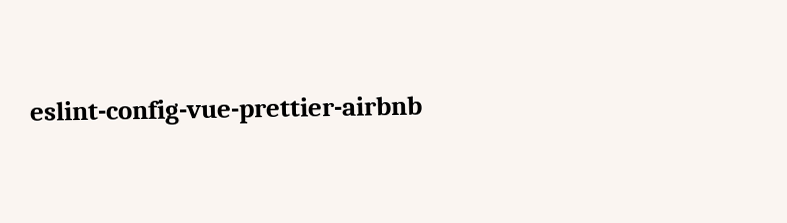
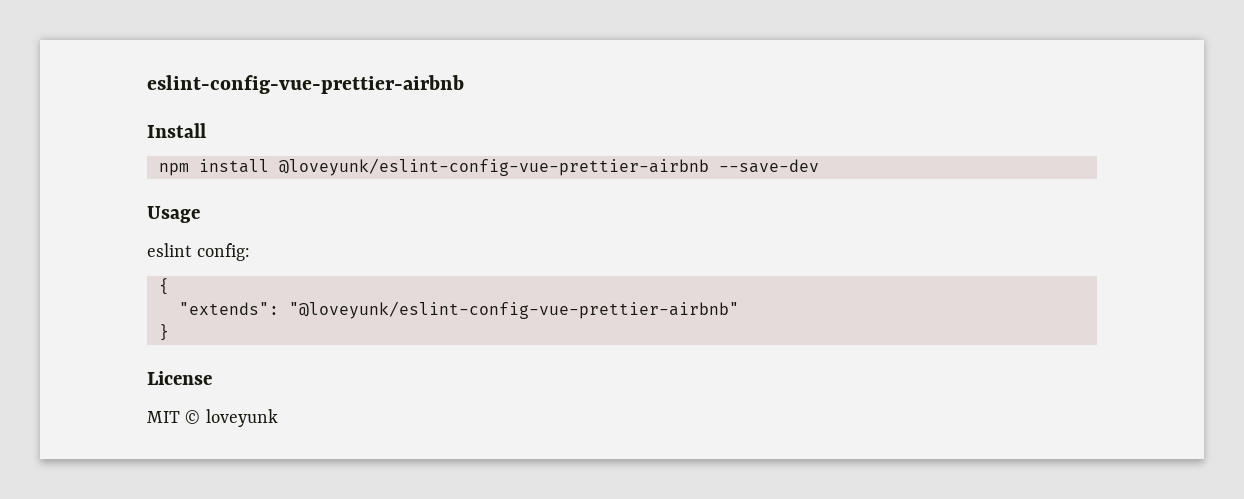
+ Install
+ npm install @loveyunk/eslint-config-vue-prettier-airbnb --save-dev
+ Usage
+ eslint config:
+ {
+ "extends": "@loveyunk/eslint-config-vue-prettier-airbnb"
+ }
+ License
+ MIT © loveyunk

